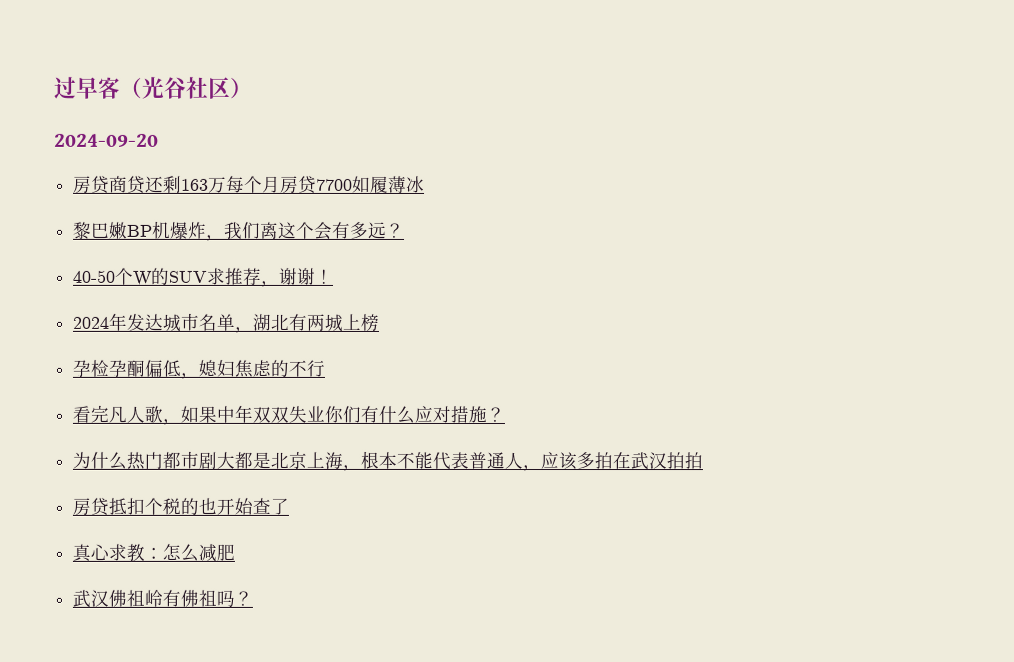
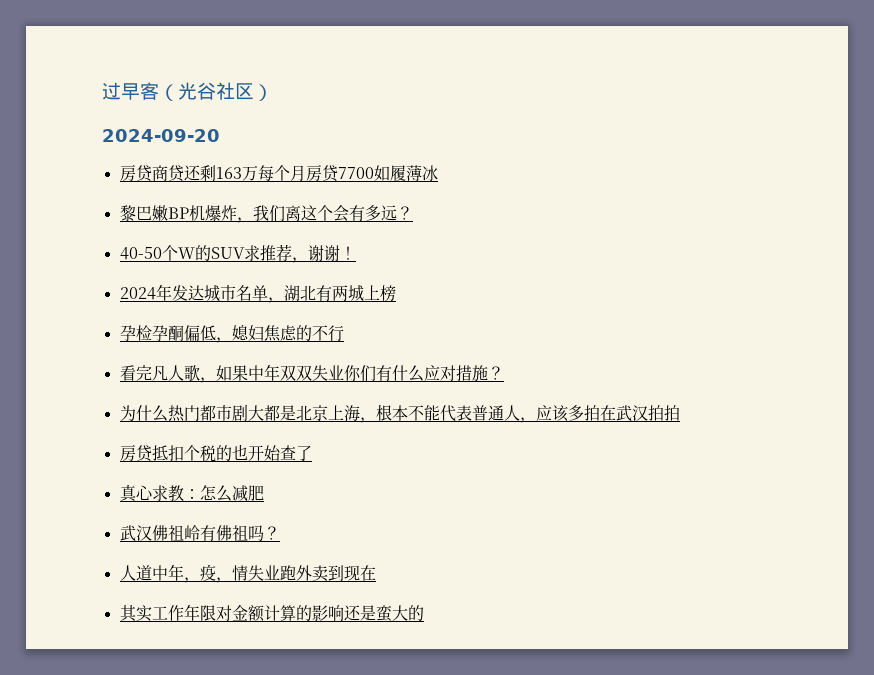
+ 人道中年，疫，情失业跑外卖到现在
+ 其实工作年限对金额计算的影响还是蛮大的

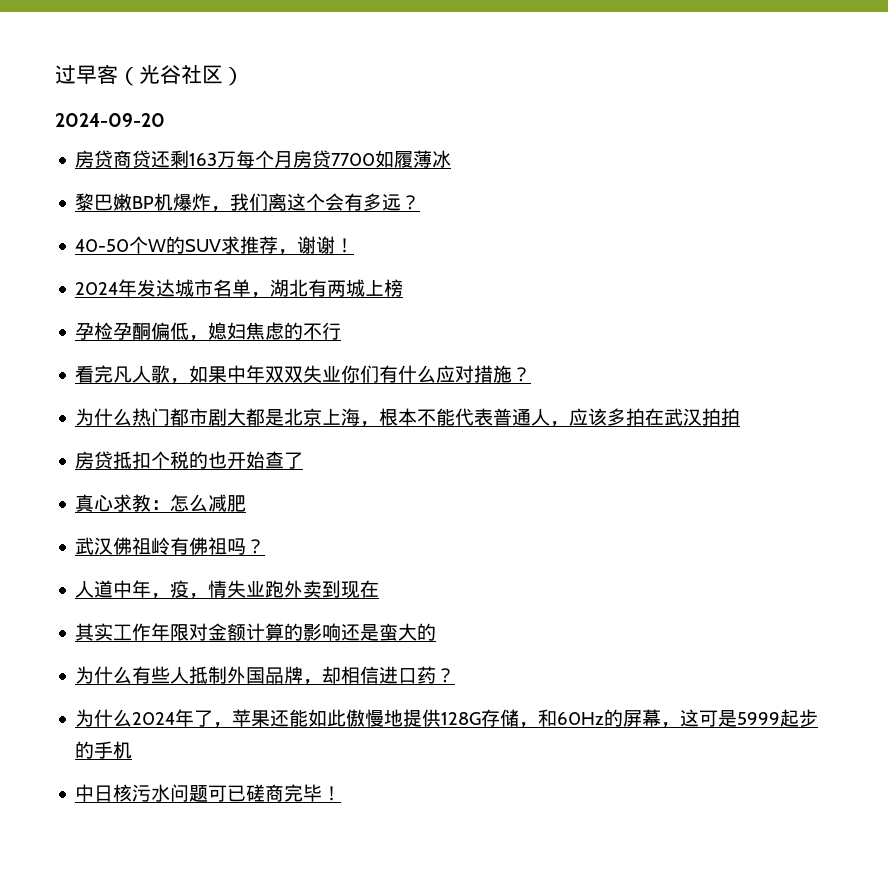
+ 为什么有些人抵制外国品牌，却相信进口药？
+ 为什么2024年了，苹果还能如此傲慢地提供128G存储，和60Hz的屏幕，这可是5999起步的手机
+ 中日核污水问题可已磋商完毕！

